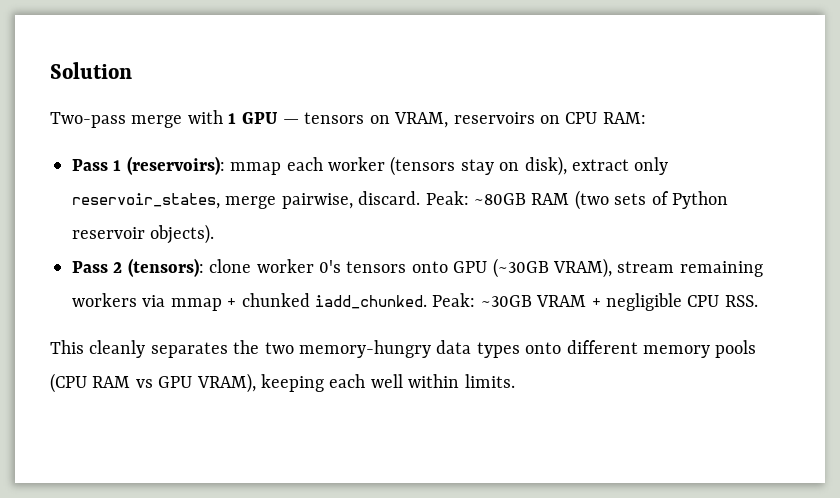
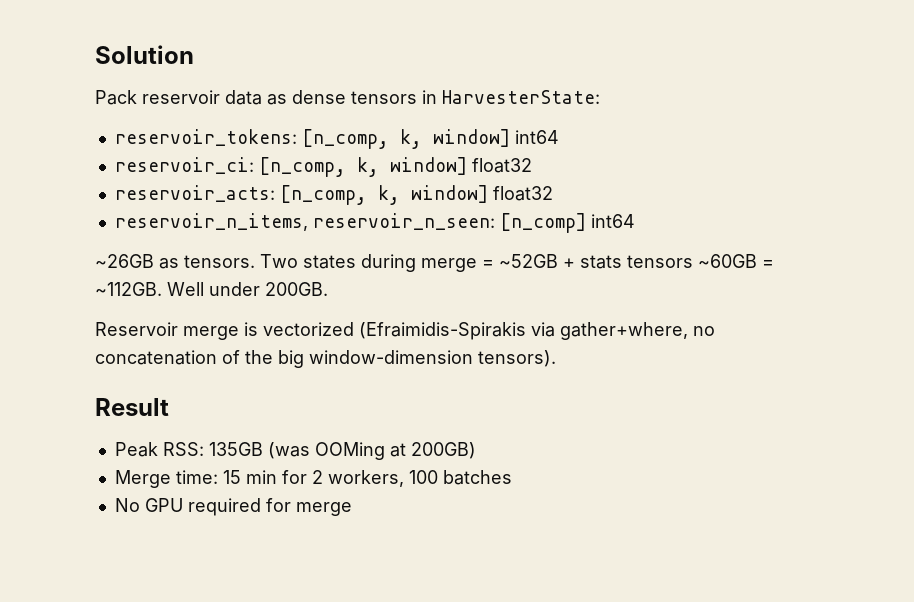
- Two-pass merge with 1 GPU — tensors on VRAM, reservoirs on CPU RAM:
- Pass 1 (reservoirs): mmap each worker (tensors stay on disk), extract only reservoir_states, merge pairwise, discard. Peak: ~80GB RAM (two sets of Python reservoir objects).
- Pass 2 (tensors): clone worker 0's tensors onto GPU (~30GB VRAM), stream remaining workers via mmap + chunked iadd_chunked. Peak: ~30GB VRAM + negligible CPU RSS.
- This cleanly separates the two memory-hungry data types onto different memory pools (CPU RAM vs GPU VRAM), keeping each well within limits.
+ Pack reservoir data as dense tensors in HarvesterState:
+ reservoir_tokens: [n_comp, k, window] int64
+ reservoir_ci: [n_comp, k, window] float32
+ reservoir_acts: [n_comp, k, window] float32
+ reservoir_n_items, reservoir_n_seen: [n_comp] int64
+ ~26GB as tensors. Two states during merge = ~52GB + stats tensors ~60GB = ~112GB. Well under 200GB.
+ Reservoir merge is vectorized (Efraimidis-Spirakis via gather+where, no concatenation of the big window-dimension tensors).
+ Result
+ Peak RSS: 135GB (was OOMing at 200GB)
+ Merge time: 15 min for 2 workers, 100 batches
+ No GPU required for merge

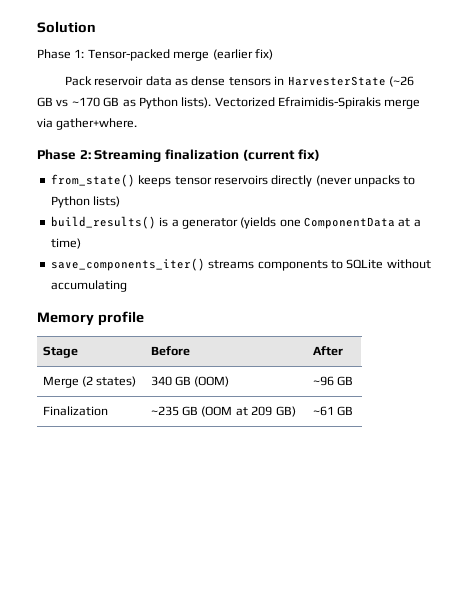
+ Phase 1: Tensor-packed merge (earlier fix)
- Pack reservoir data as dense tensors in HarvesterState:
- reservoir_tokens: [n_comp, k, window] int64
- reservoir_ci: [n_comp, k, window] float32
- reservoir_acts: [n_comp, k, window] float32
- reservoir_n_items, reservoir_n_seen: [n_comp] int64
- ~26GB as tensors. Two states during merge = ~52GB + stats tensors ~60GB = ~112GB. Well under 200GB.
- Reservoir merge is vectorized (Efraimidis-Spirakis via gather+where, no concatenation of the big window-dimension tensors).
- Result
- Peak RSS: 135GB (was OOMing at 200GB)
- Merge time: 15 min for 2 workers, 100 batches
- No GPU required for merge
+ Pack reservoir data as dense tensors in HarvesterState (~26 GB vs ~170 GB as Python lists). Vectorized Efraimidis-Spirakis merge via gather+where.
+ Phase 2: Streaming finalization (current fix)
+ from_state() keeps tensor reservoirs directly (never unpacks to Python lists)
+ build_results() is a generator (yields one ComponentData at a time)
+ save_components_iter() streams components to SQLite without accumulating
+ Memory profile
+ Stage | Before | After
+ Merge (2 states) | 340 GB (OOM) | ~96 GB
+ Finalization | ~235 GB (OOM at 209 GB) | ~61 GB

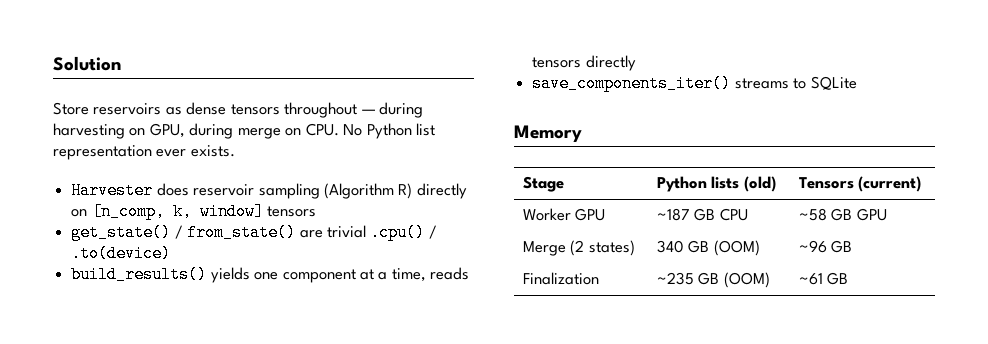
- Phase 1: Tensor-packed merge (earlier fix)
- Pack reservoir data as dense tensors in HarvesterState (~26 GB vs ~170 GB as Python lists). Vectorized Efraimidis-Spirakis merge via gather+where.
- Phase 2: Streaming finalization (current fix)
- from_state() keeps tensor reservoirs directly (never unpacks to Python lists)
- build_results() is a generator (yields one ComponentData at a time)
+ Store reservoirs as dense tensors throughout — during harvesting on GPU, during merge on CPU. No Python list representation ever exists.
+ Harvester does reservoir sampling (Algorithm R) directly on [n_comp, k, window] tensors
+ get_state() / from_state() are trivial .cpu() / .to(device)
+ build_results() yields one component at a time, reads tensors directly
- save_components_iter() streams components to SQLite without accumulating
+ save_components_iter() streams to SQLite
- Memory profile
+ Memory
- Stage | Before | After
+ Stage | Python lists (old) | Tensors (current)
+ Worker GPU | ~187 GB CPU | ~58 GB GPU
- Finalization | ~235 GB (OOM at 209 GB) | ~61 GB
+ Finalization | ~235 GB (OOM) | ~61 GB

